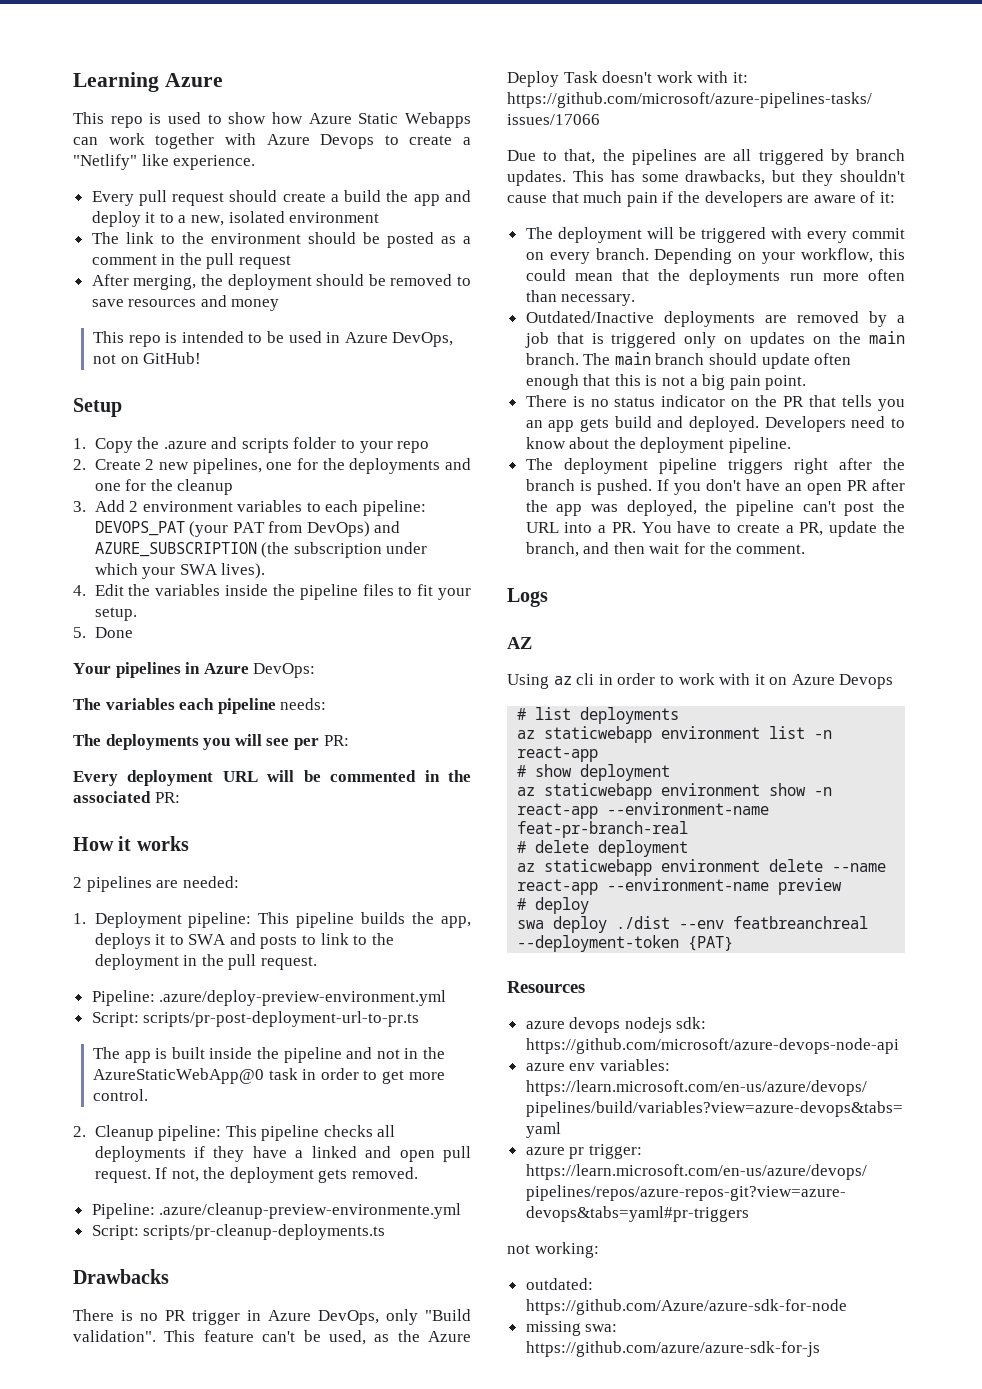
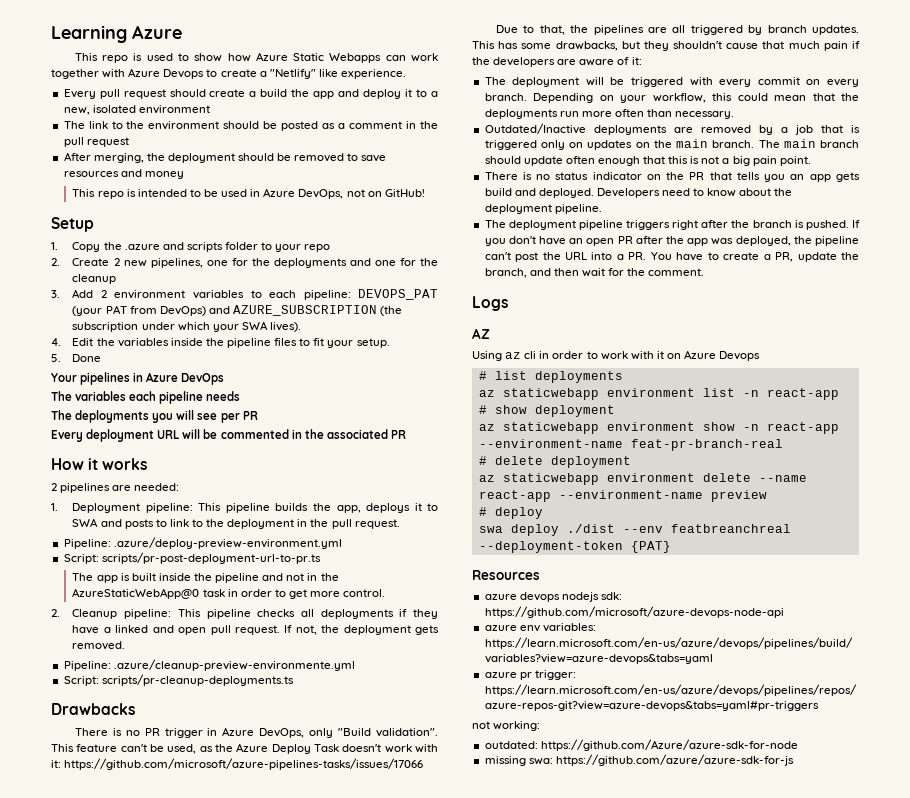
- Your pipelines in Azure DevOps:
+ Your pipelines in Azure DevOps
- The variables each pipeline needs:
+ The variables each pipeline needs
- The deployments you will see per PR:
+ The deployments you will see per PR
- Every deployment URL will be commented in the associated PR:
+ Every deployment URL will be commented in the associated PR

